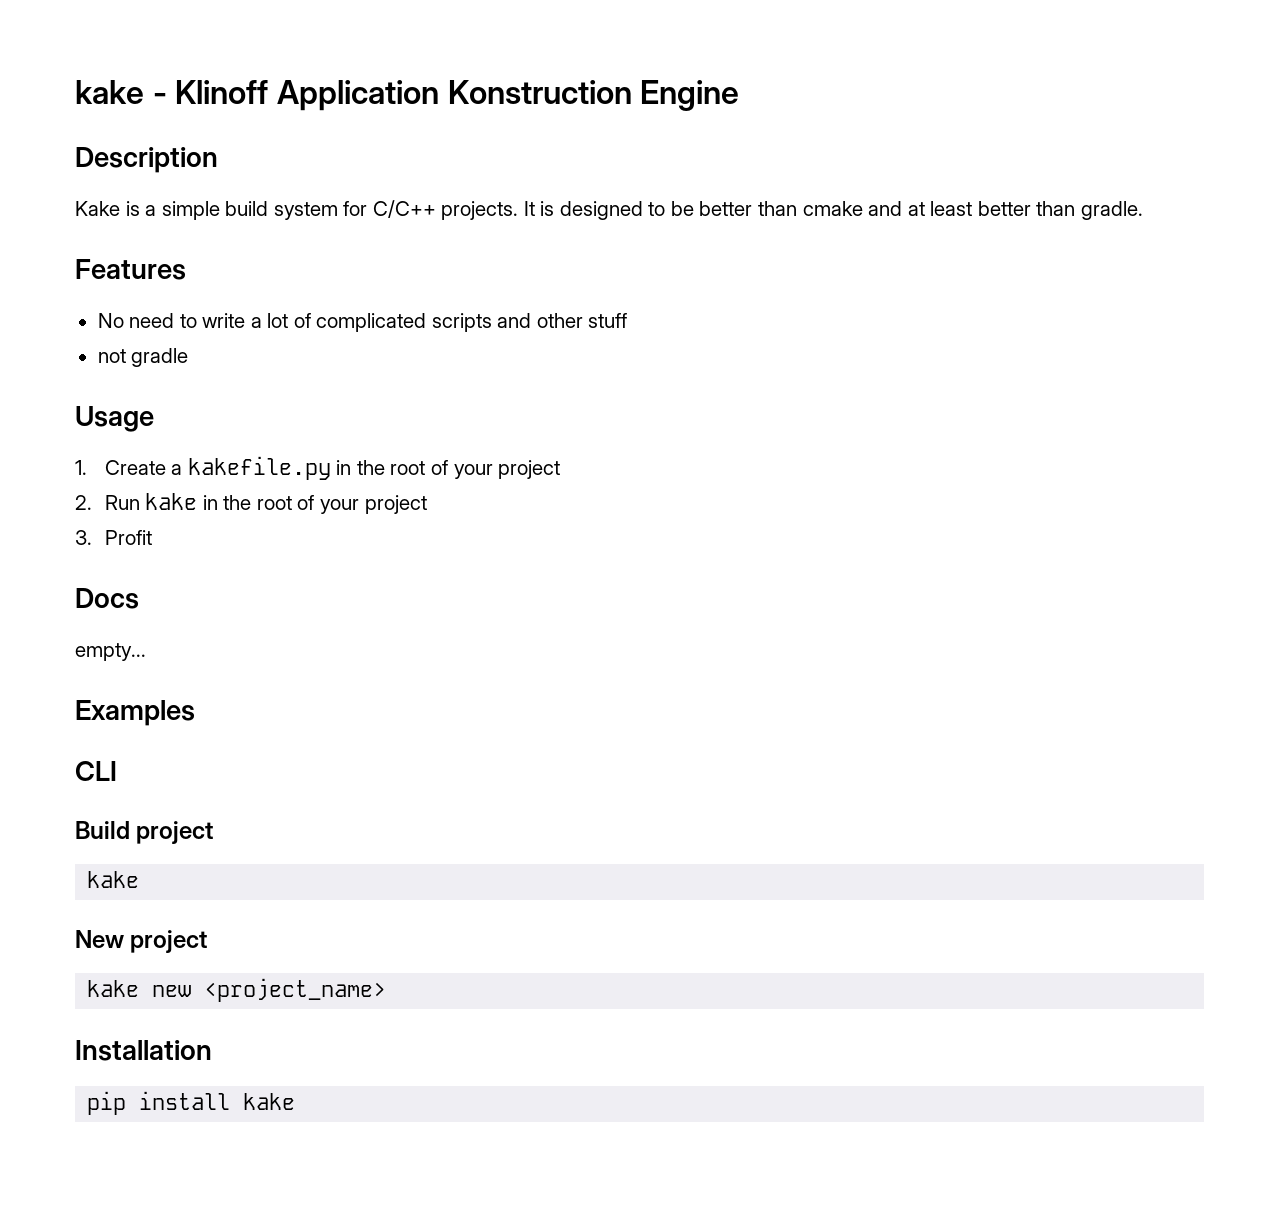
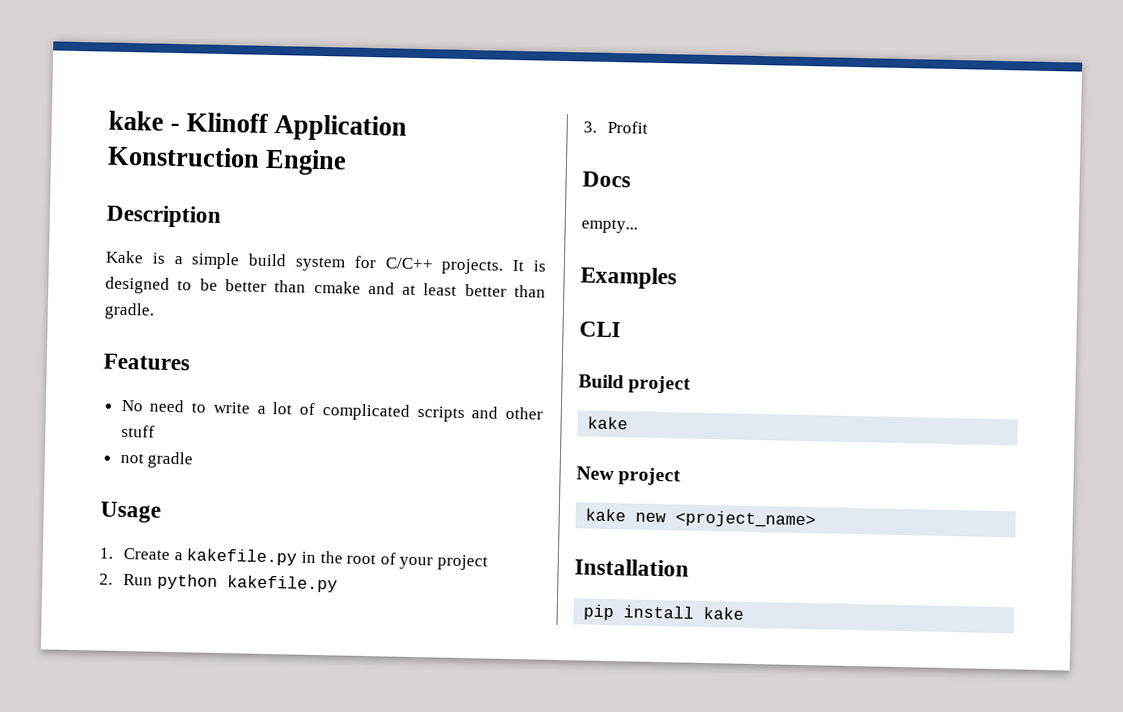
- 2. Run kake in the root of your project
+ 2. Run python kakefile.py

